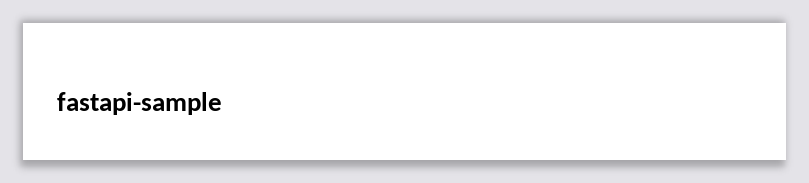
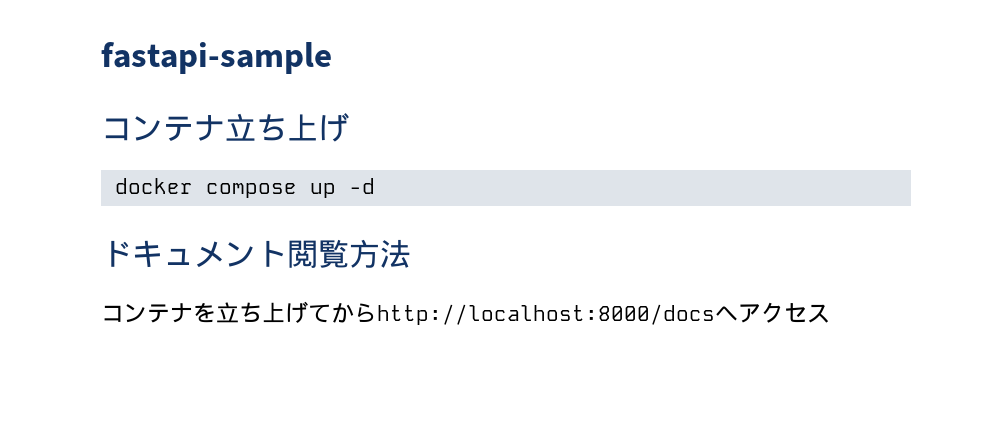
+ コンテナ立ち上げ
+ docker compose up -d
+ ドキュメント閲覧方法
+ コンテナを立ち上げてからhttp://localhost:8000/docsへアクセス

